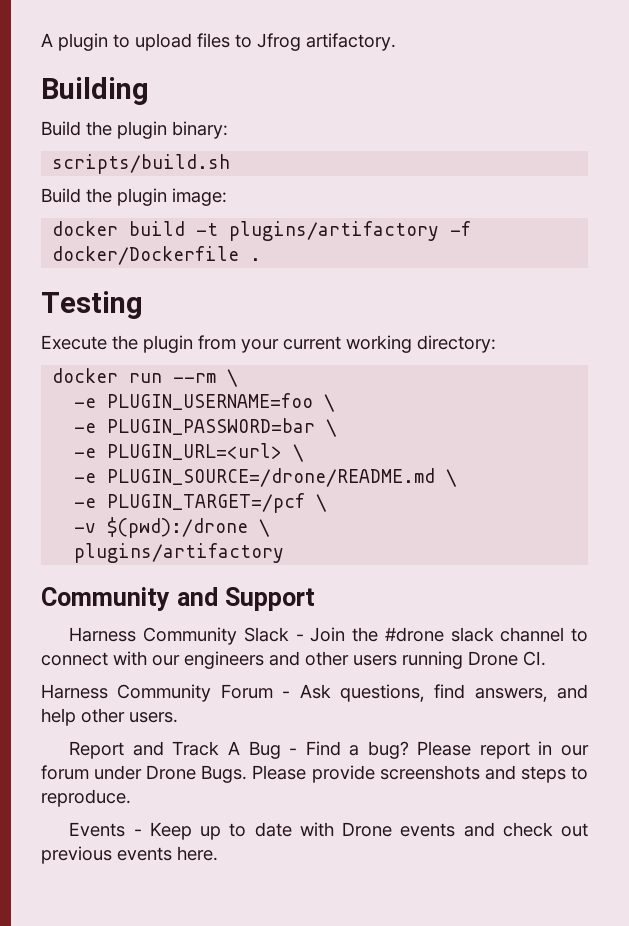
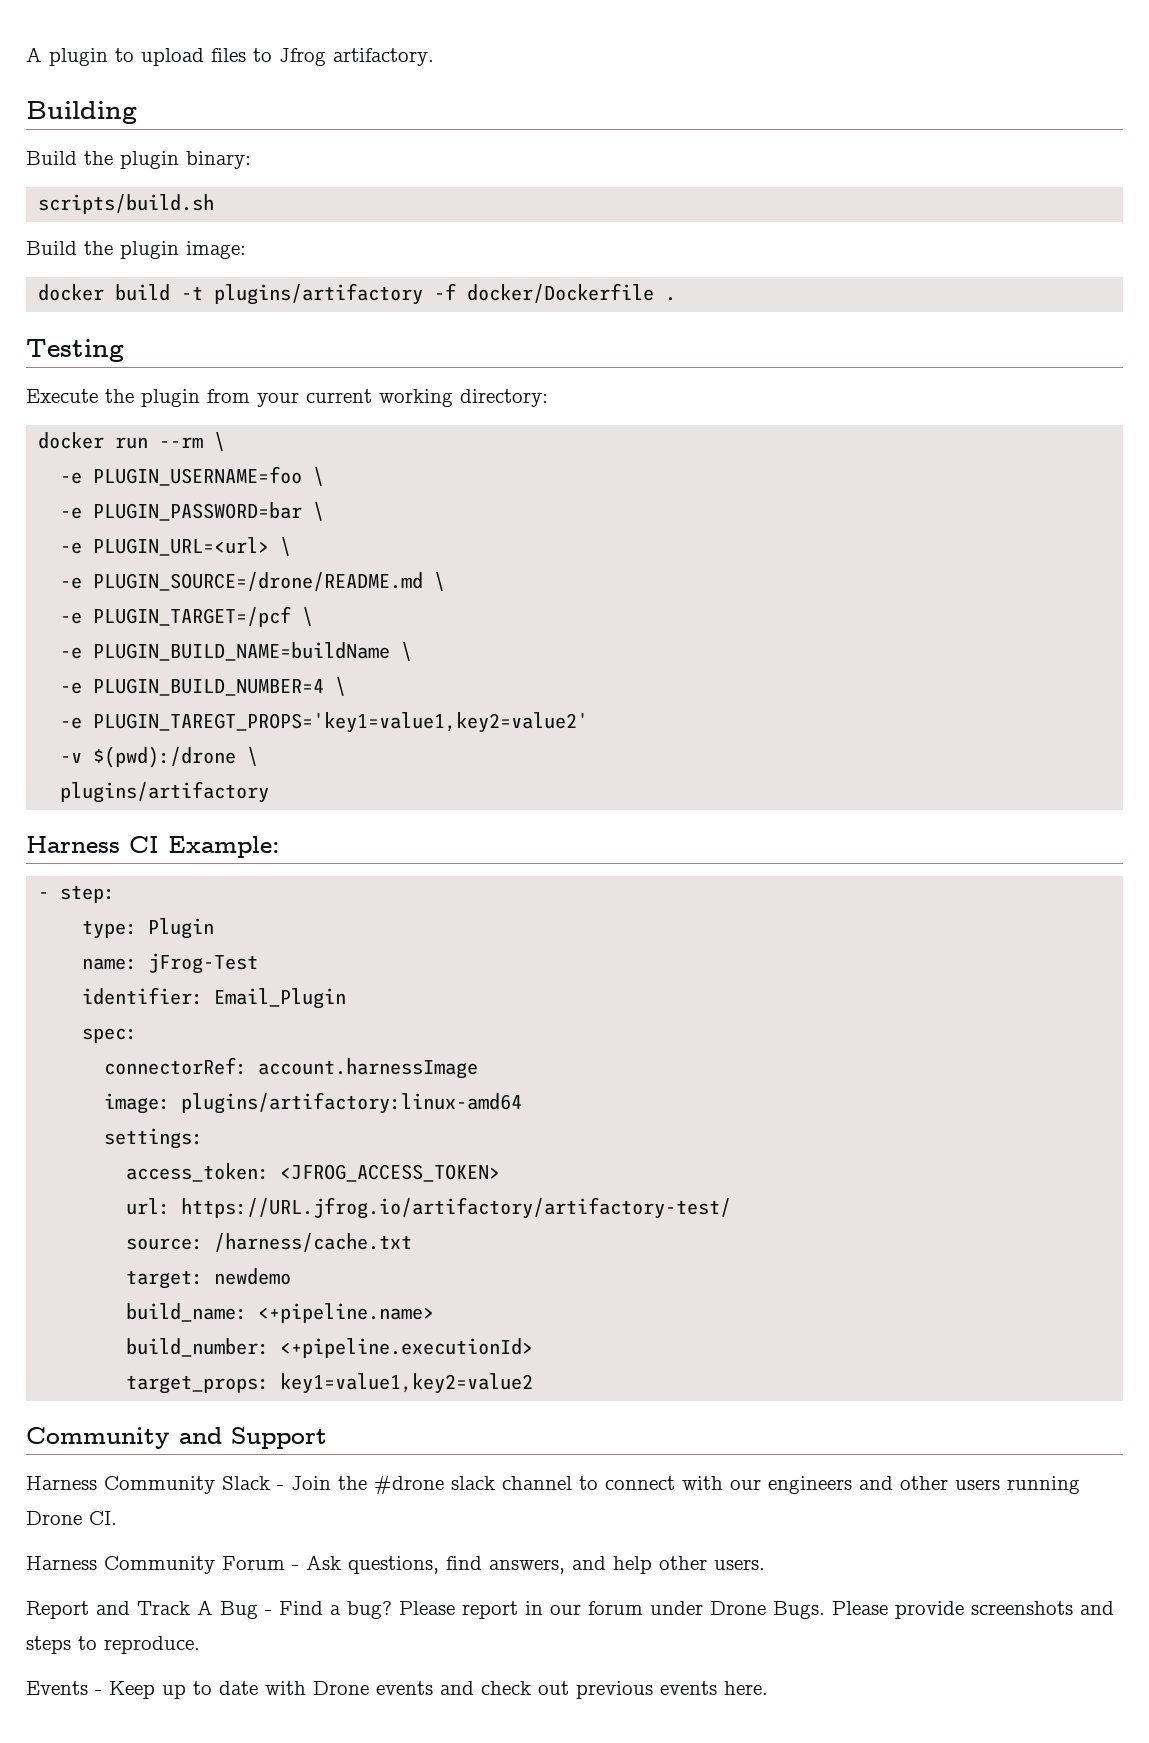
+ -e PLUGIN_BUILD_NAME=buildName \
+ -e PLUGIN_BUILD_NUMBER=4 \
+ -e PLUGIN_TAREGT_PROPS='key1=value1,key2=value2'
  -v $(pwd):/drone \
  plugins/artifactory
+ Harness CI Example:
+ - step:
+ type: Plugin
+ name: jFrog-Test
+ identifier: Email_Plugin
+ spec:
+ connectorRef: account.harnessImage
+ image: plugins/artifactory:linux-amd64
+ settings:
+ access_token: <JFROG_ACCESS_TOKEN>
+ url: https://URL.jfrog.io/artifactory/artifactory-test/
+ source: /harness/cache.txt
+ target: newdemo
+ build_name: <+pipeline.name>
+ build_number: <+pipeline.executionId>
+ target_props: key1=value1,key2=value2

